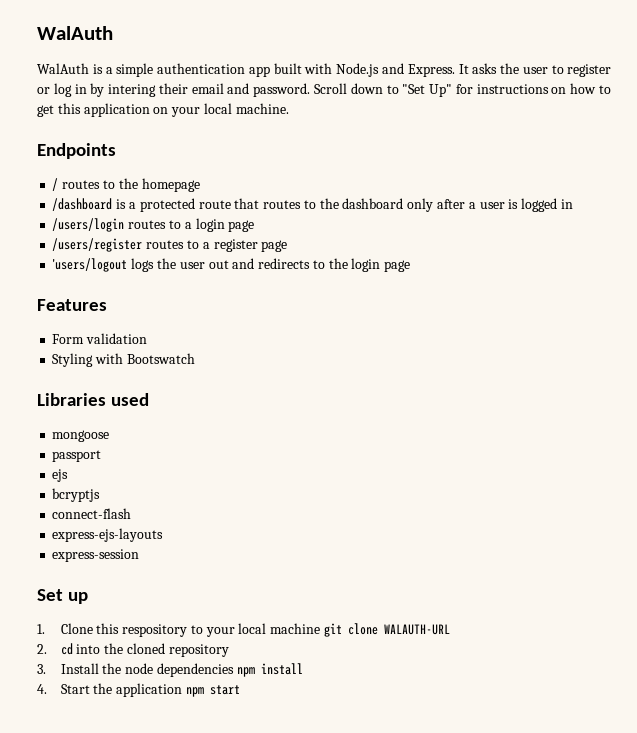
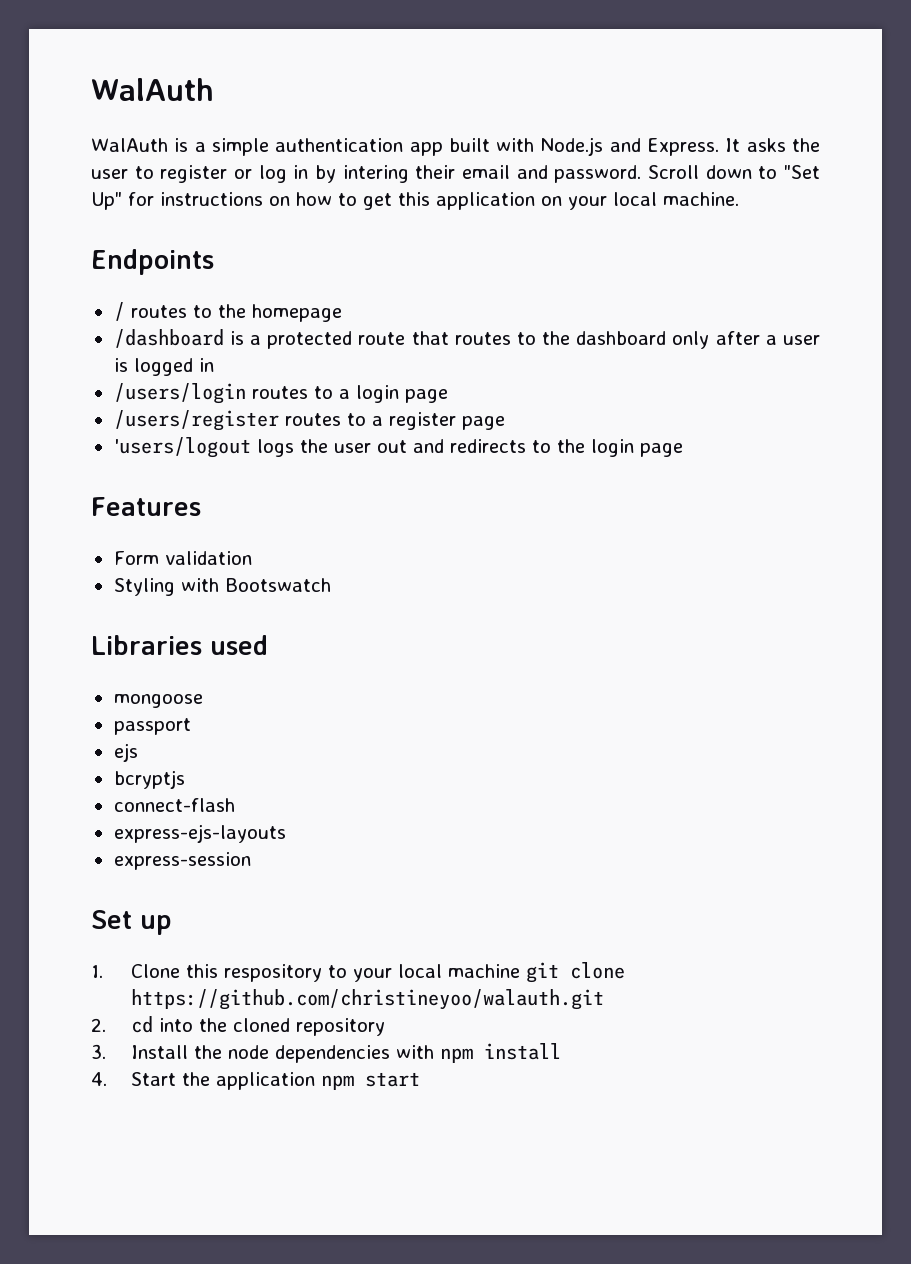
- 1. Clone this respository to your local machine git clone WALAUTH-URL
+ 1. Clone this respository to your local machine git clone https://github.com/christineyoo/walauth.git
- 3. Install the node dependencies npm install
+ 3. Install the node dependencies with npm install

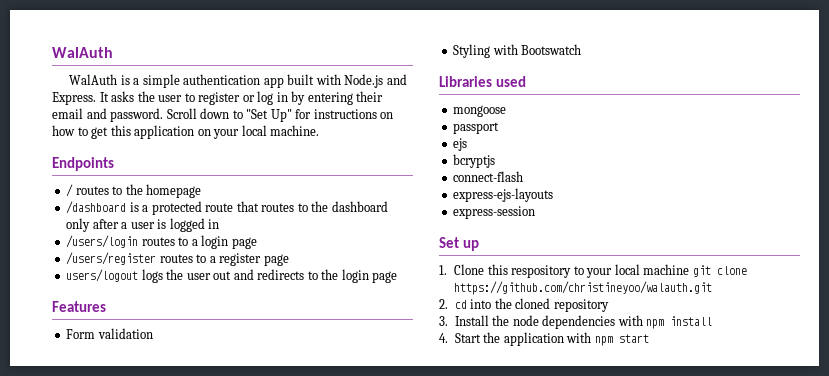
- It asks the user to register or log in by intering their email and password.
+ It asks the user to register or log in by entering their email and password.
- 'users/logout logs the user out and redirects to the login page
+ users/logout logs the user out and redirects to the login page
- 4. Start the application npm start
+ 4. Start the application with npm start

